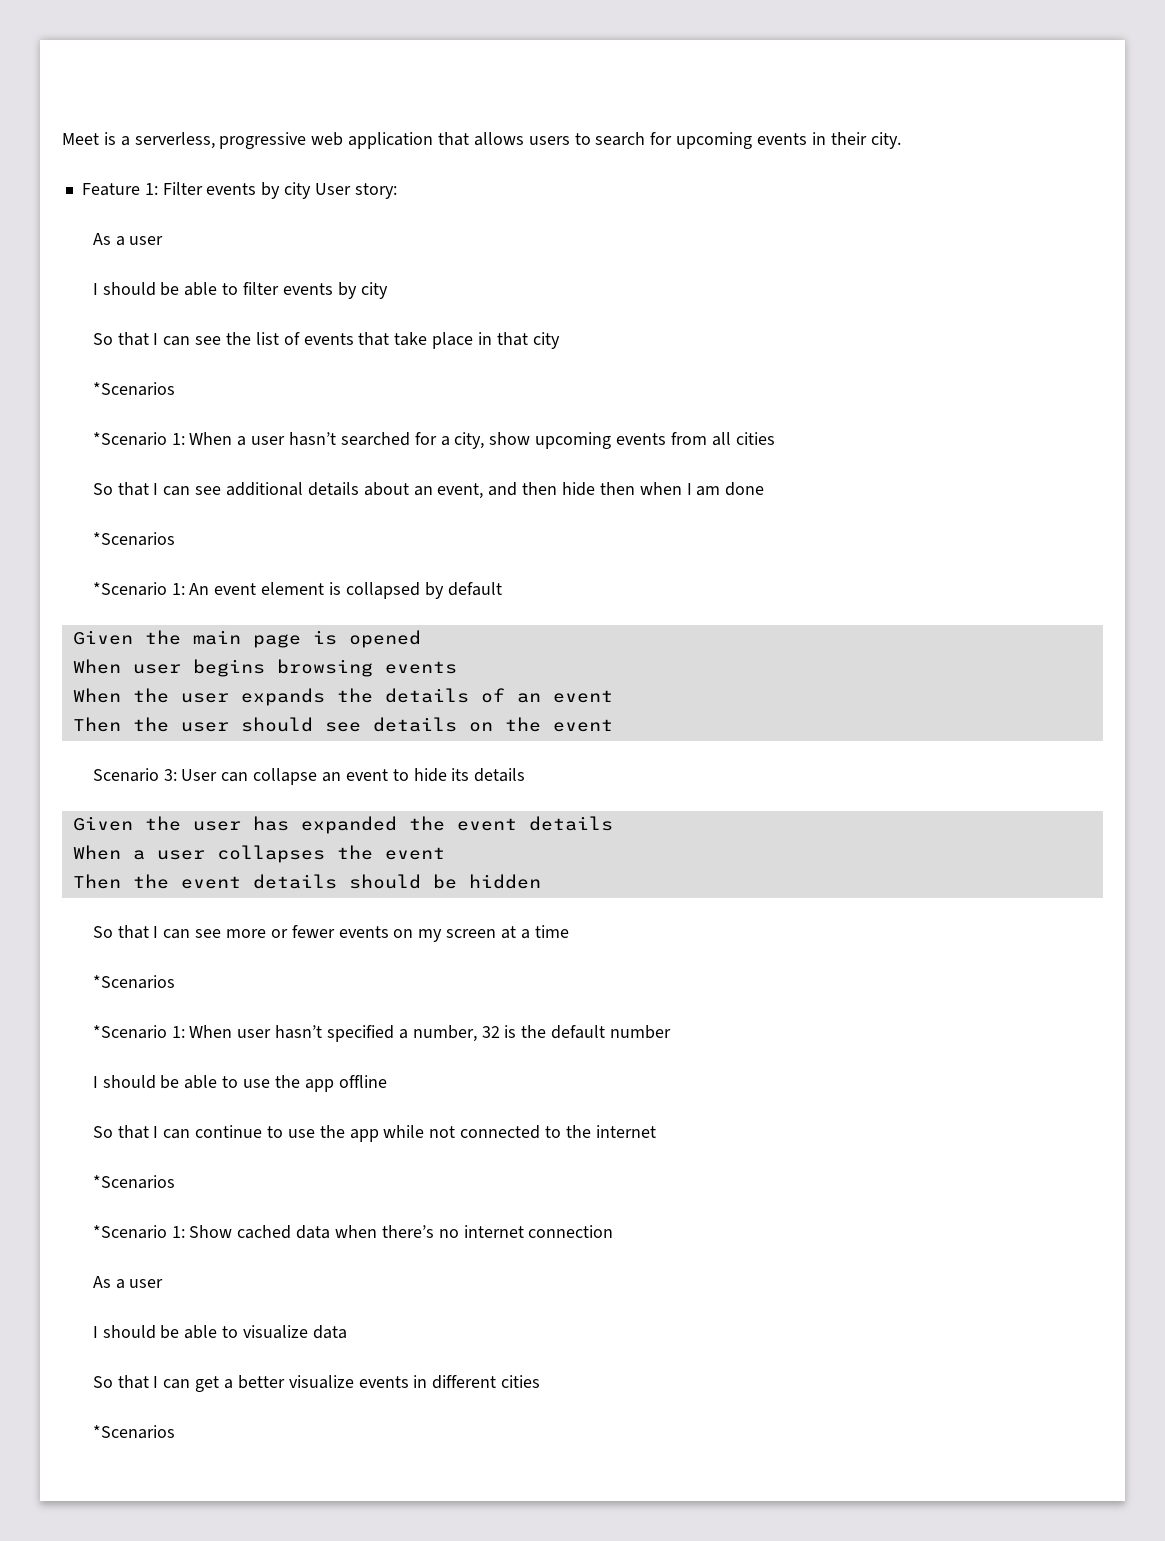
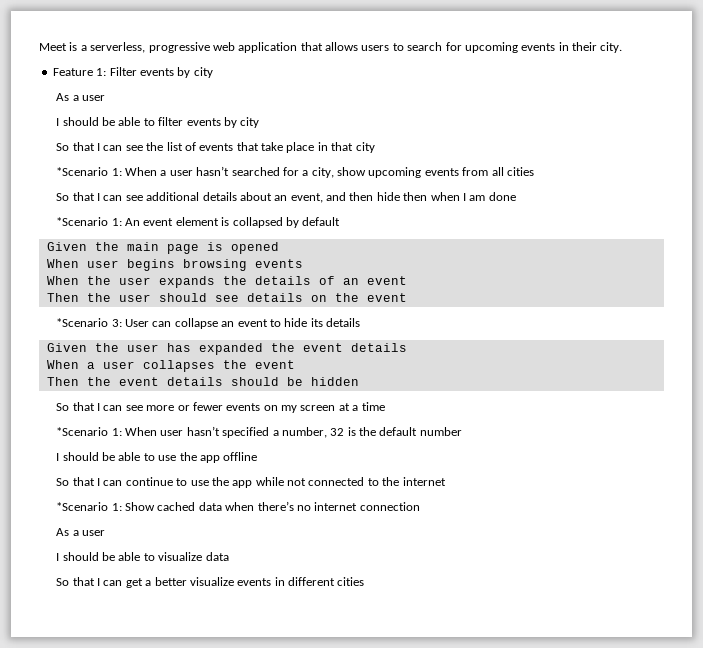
- Feature 1: Filter events by city User story:
+ Feature 1: Filter events by city
  So that I can see the list of events that take place in that city
- *Scenarios
  So that I can see additional details about an event, and then hide then when I am done
- *Scenarios
- Scenario 3: User can collapse an event to hide its details
+ *Scenario 3: User can collapse an event to hide its details
  So that I can see more or fewer events on my screen at a time
- *Scenarios
  So that I can continue to use the app while not connected to the internet
- *Scenarios
  So that I can get a better visualize events in different cities
- *Scenarios

